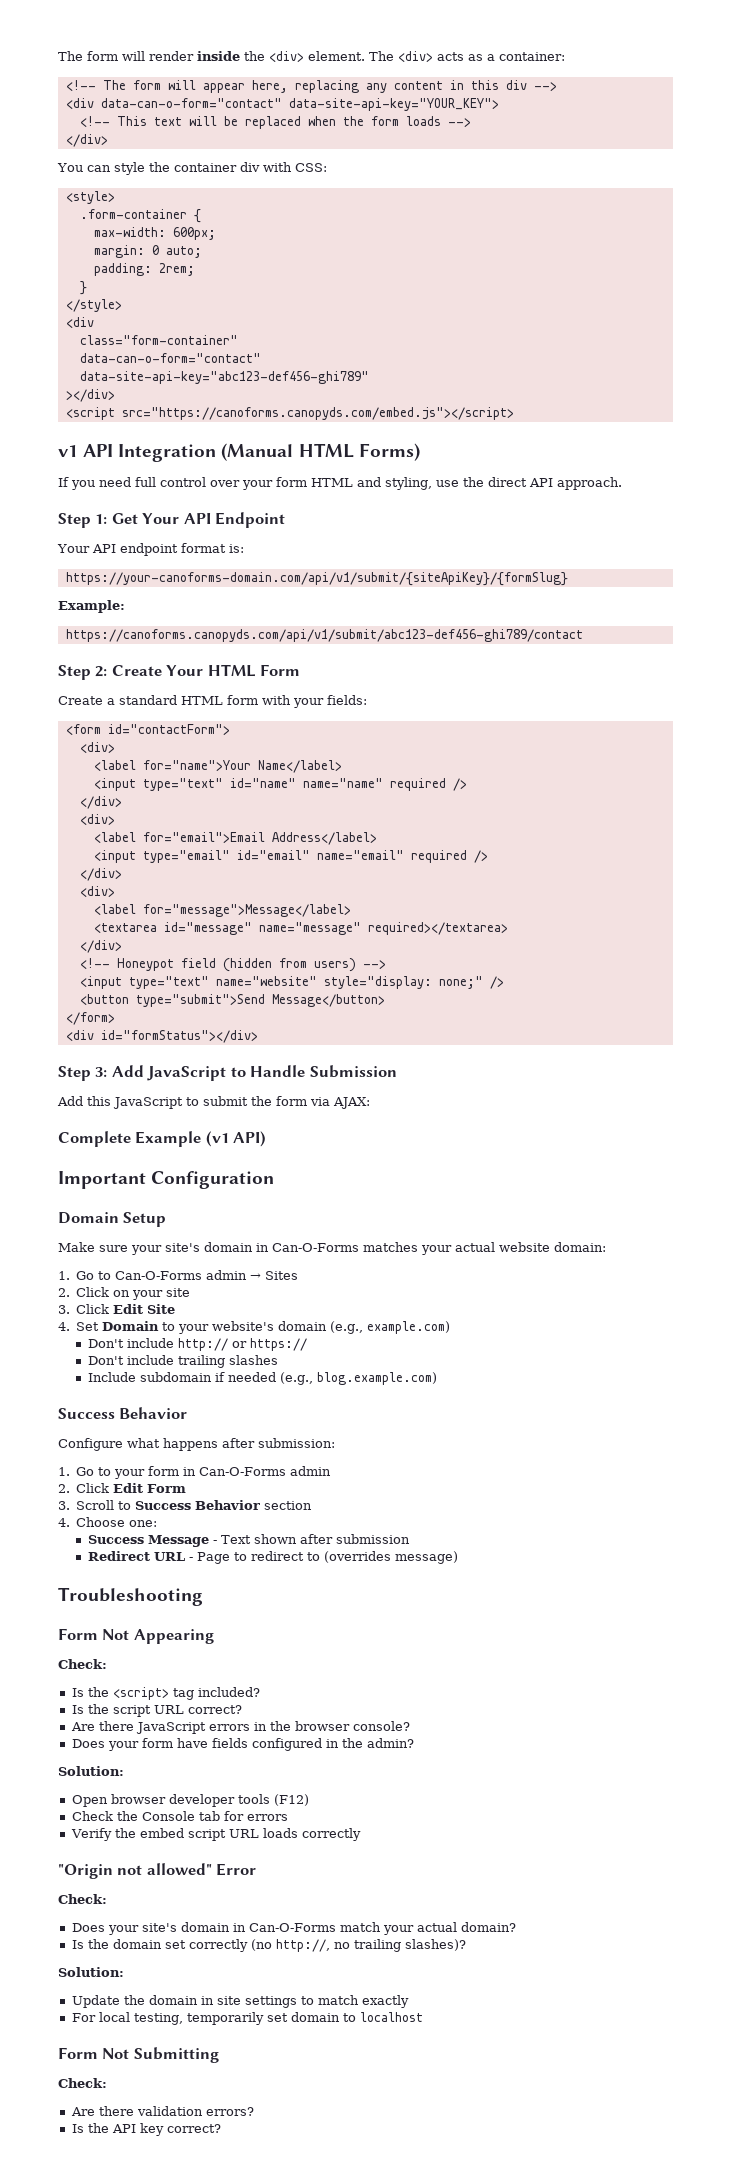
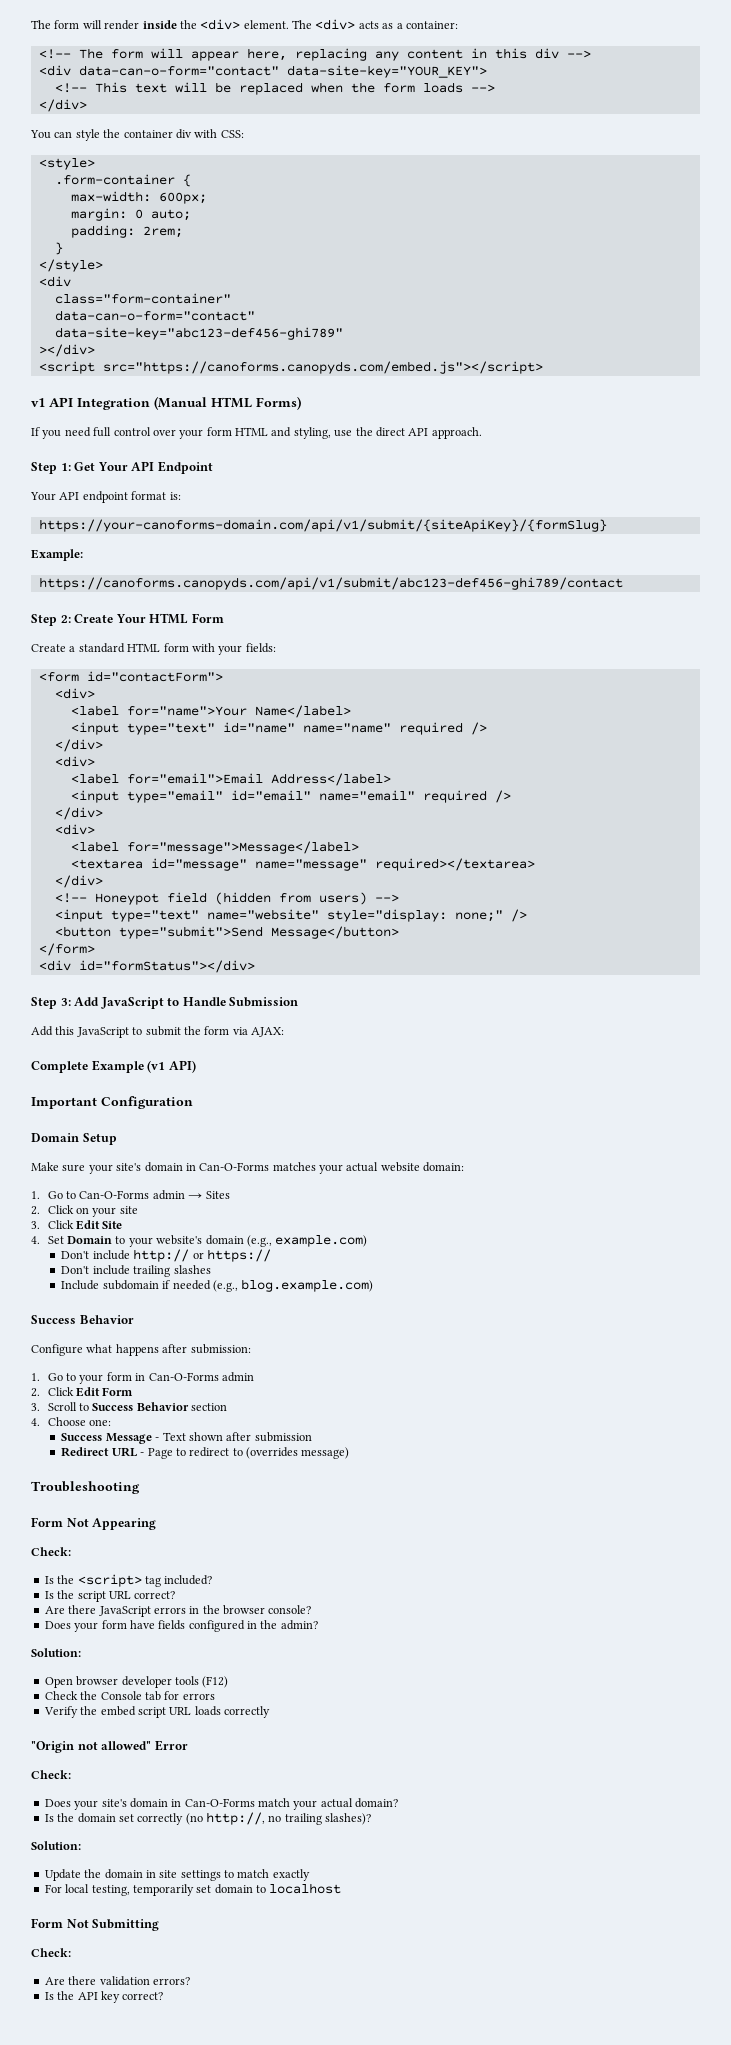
- <div data-can-o-form="contact" data-site-api-key="YOUR_KEY">
+ <div data-can-o-form="contact" data-site-key="YOUR_KEY">
- data-site-api-key="abc123-def456-ghi789"
+ data-site-key="abc123-def456-ghi789"

